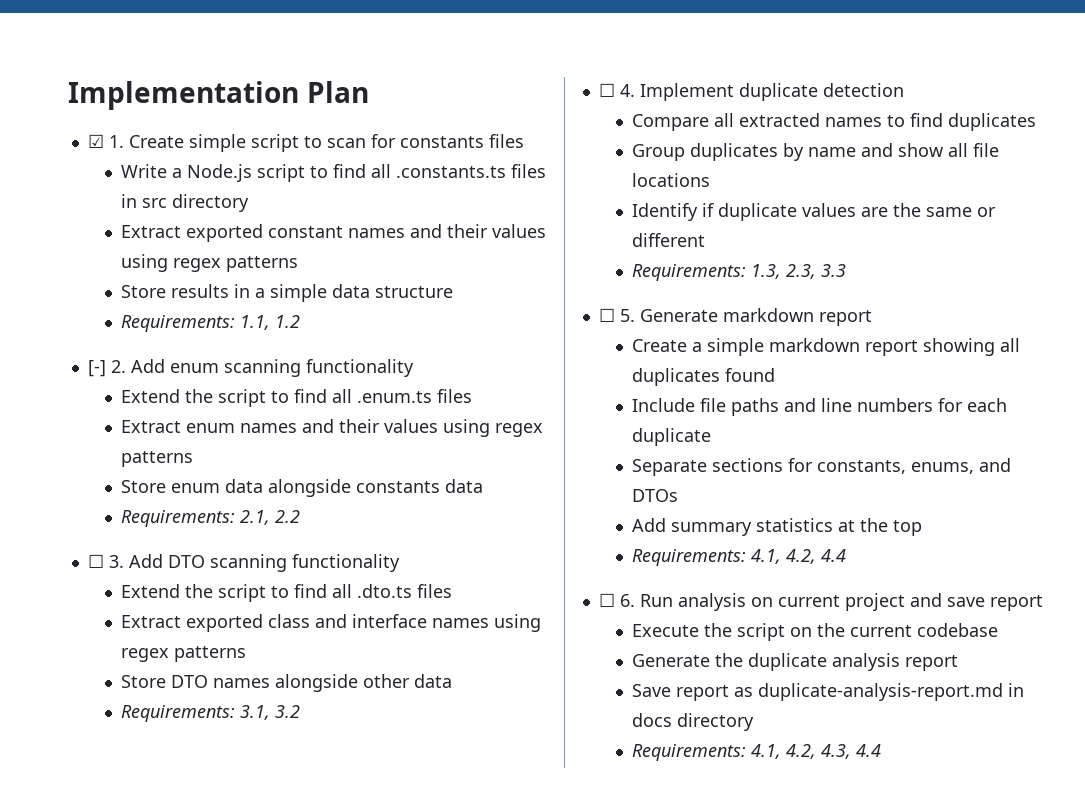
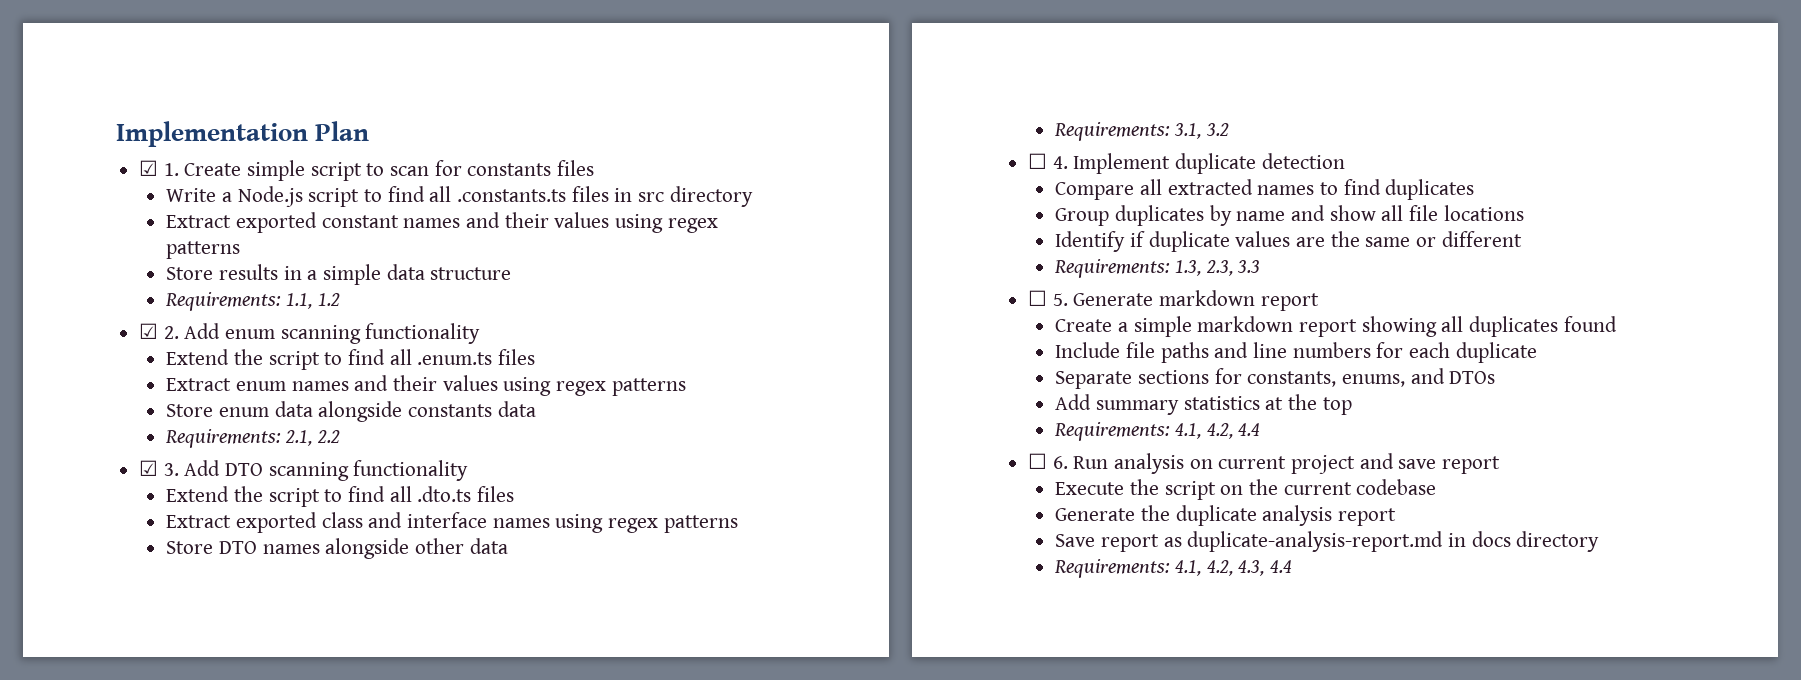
- [-] 2. Add enum scanning functionality
+ ☑ 2. Add enum scanning functionality
- ☐ 3. Add DTO scanning functionality
+ ☑ 3. Add DTO scanning functionality

